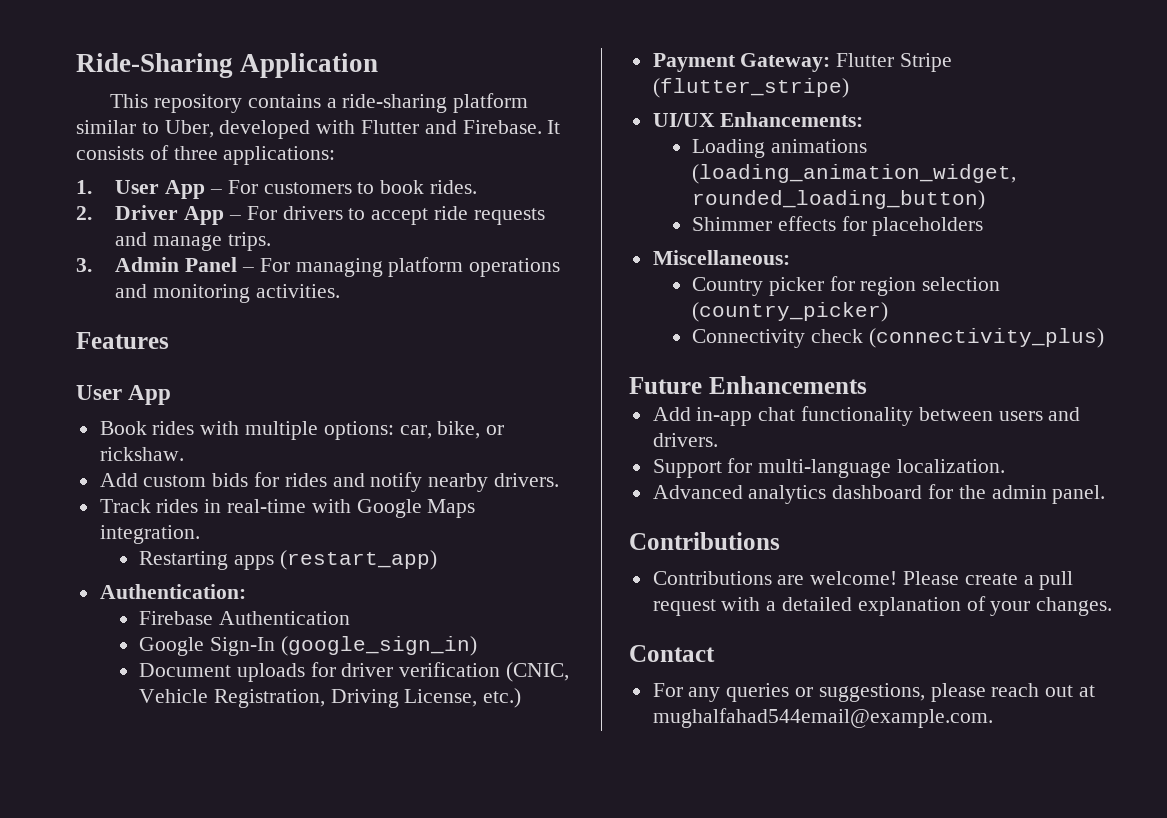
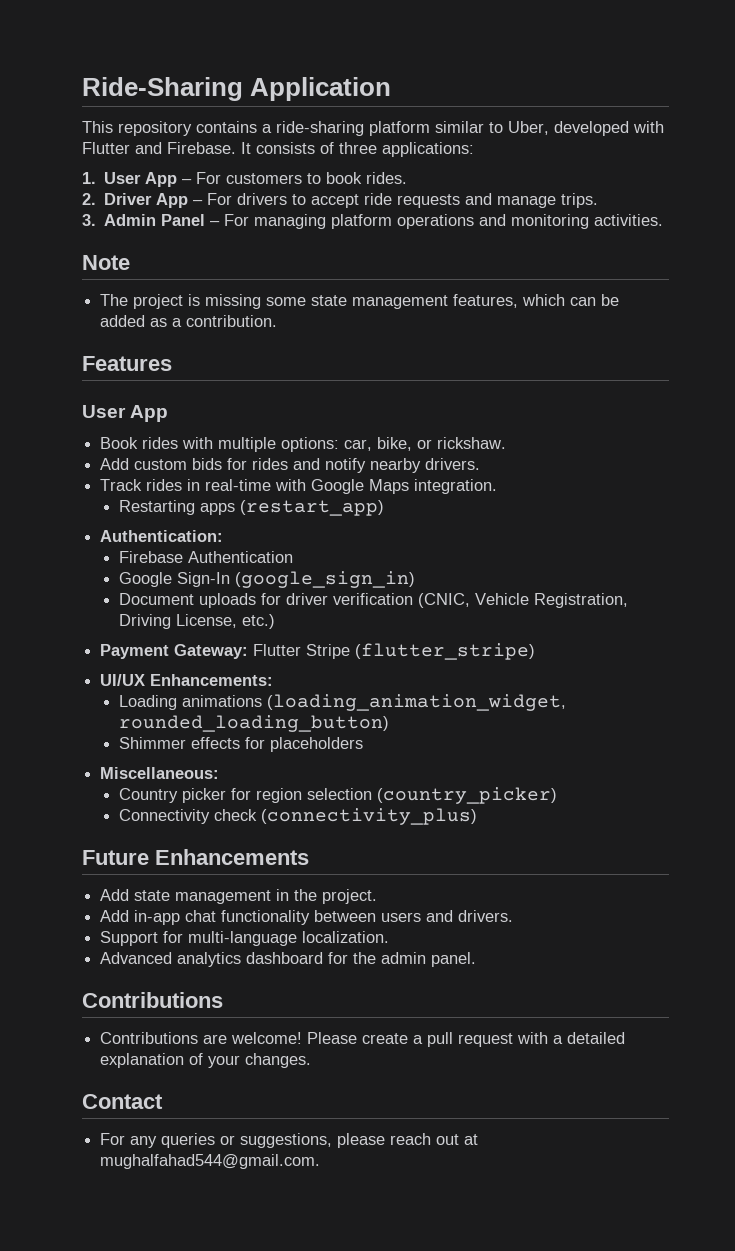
+ Note
+ The project is missing some state management features, which can be added as a contribution.
+ Add state management in the project.
- For any queries or suggestions, please reach out at mughalfahad544email@example.com.
+ For any queries or suggestions, please reach out at mughalfahad544@gmail.com.

